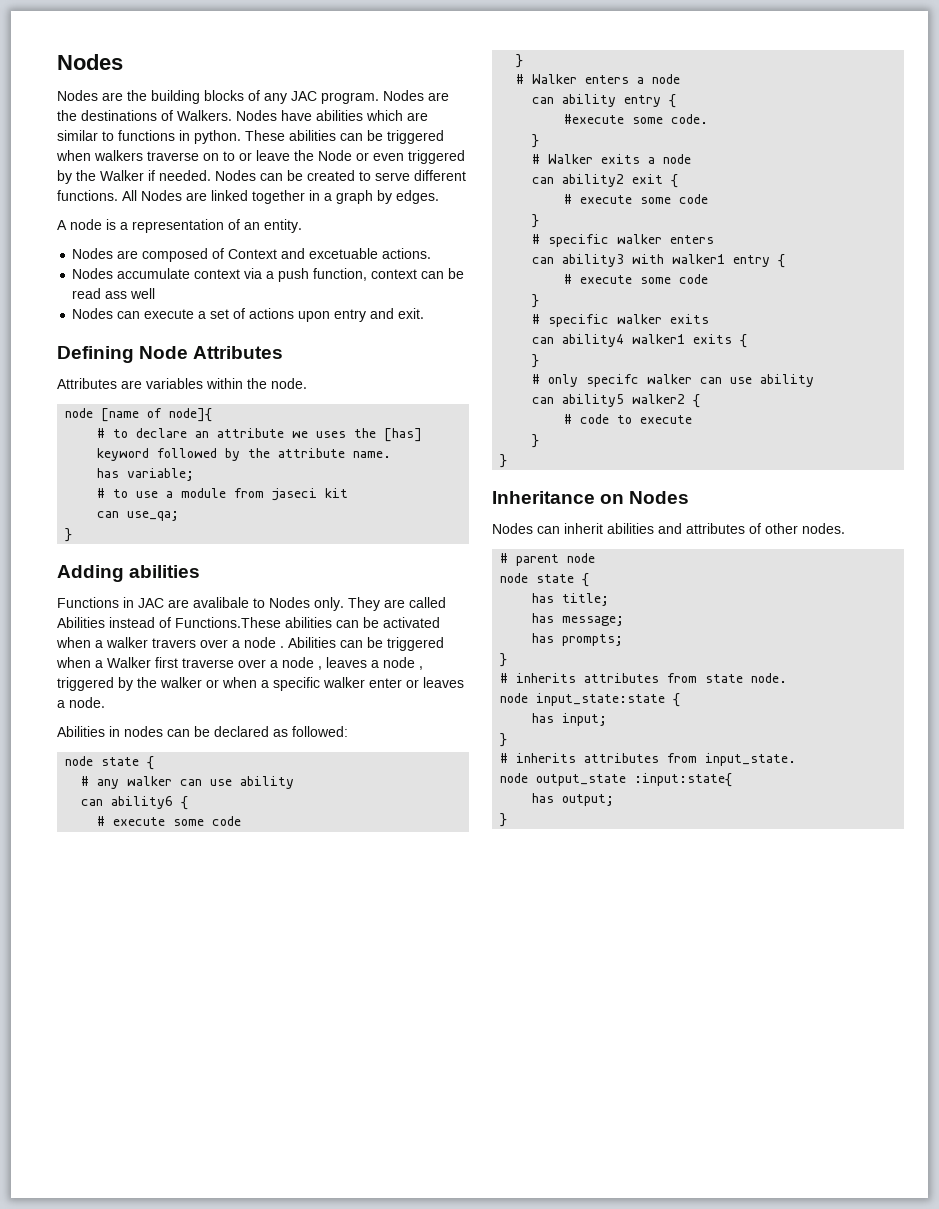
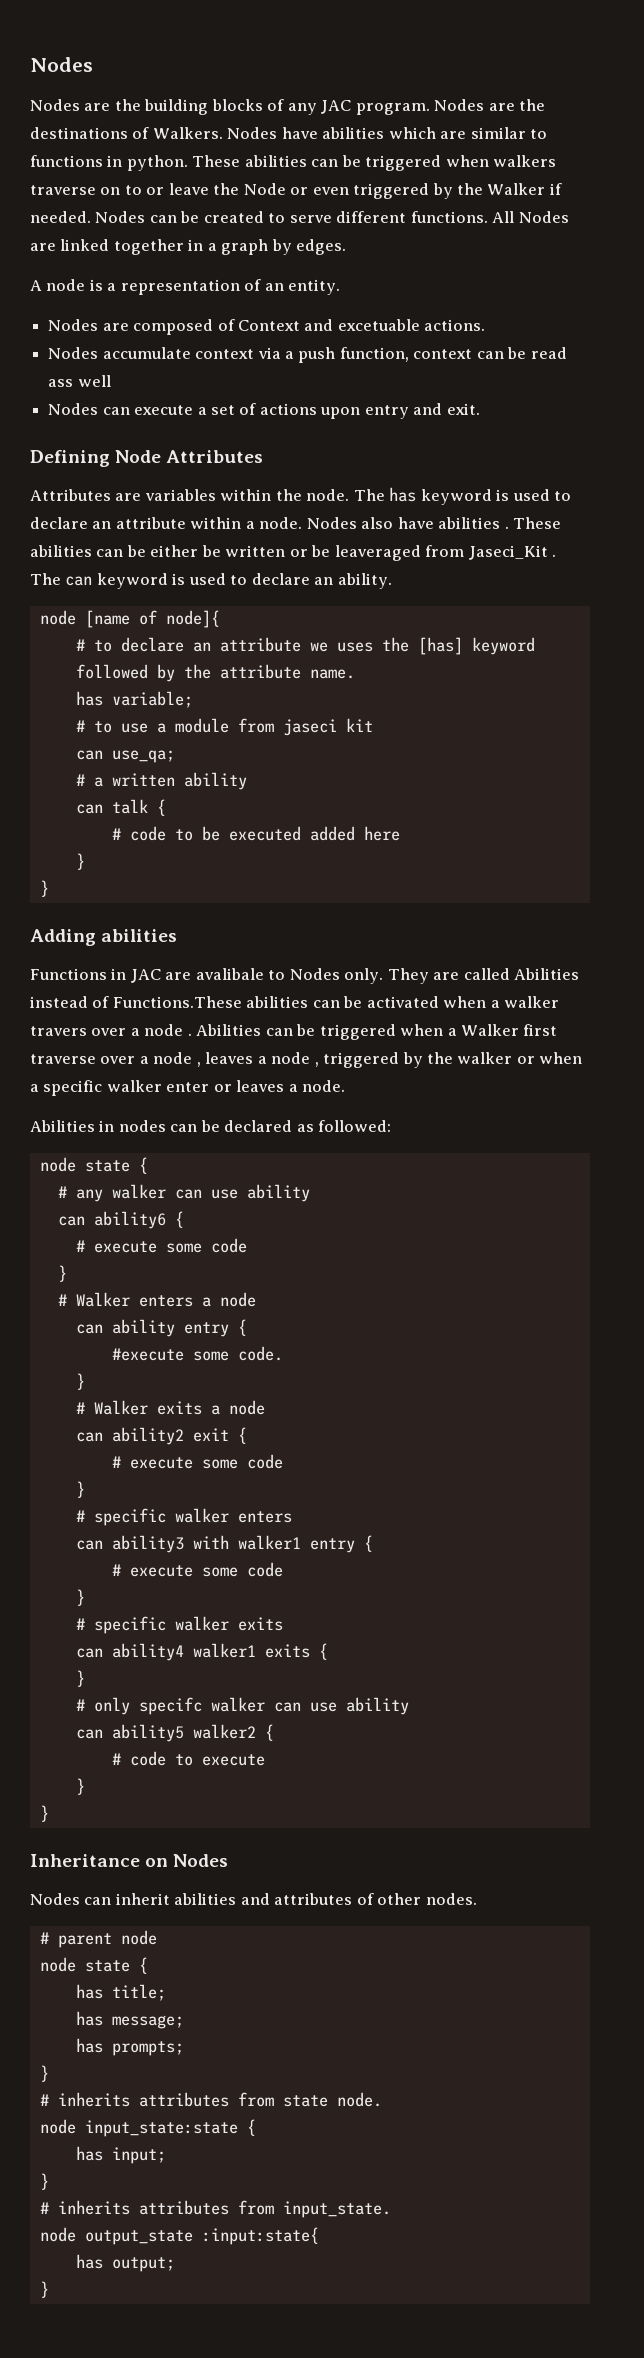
+ The has keyword is used to declare an attribute within a node. Nodes also have abilities . These abilities can be either be written or be leaveraged from Jaseci_Kit . The can keyword is used to declare an ability.
+ # a written ability
+ can talk {
+ # code to be executed added here
+ }

